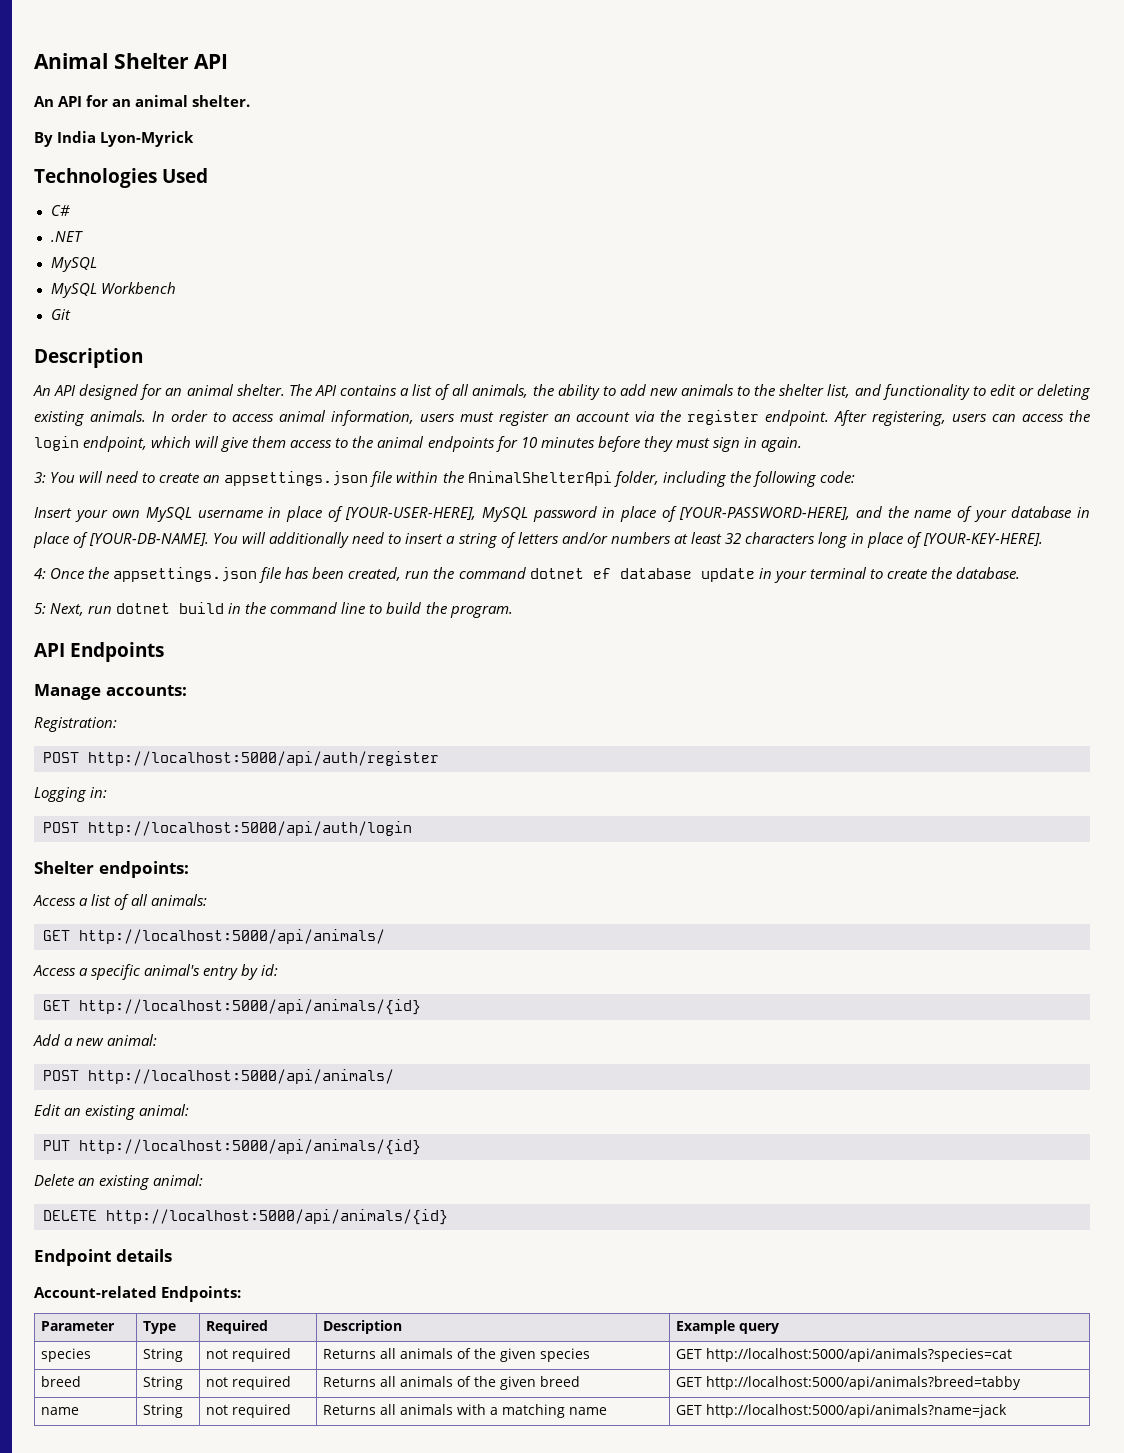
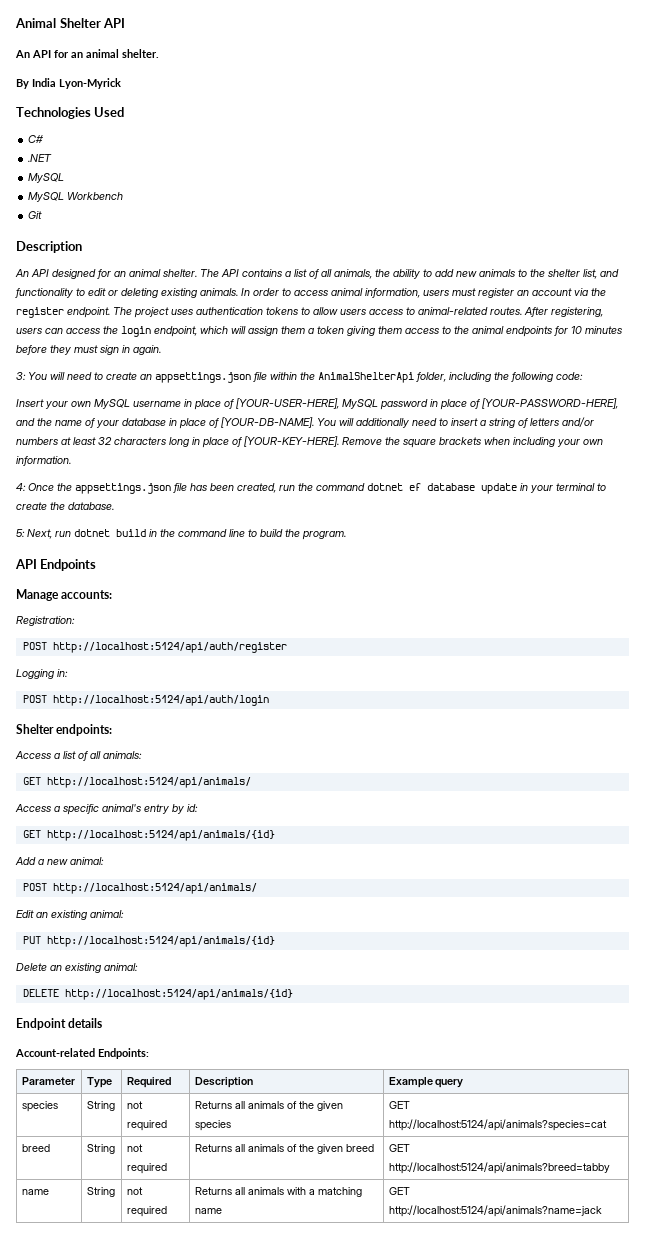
+ The project uses authentication tokens to allow users access to animal-related routes.
- After registering, users can access the login endpoint, which will give them access to the animal endpoints for 10 minutes before they must sign in again.
+ After registering, users can access the login endpoint, which will assign them a token giving them access to the animal endpoints for 10 minutes before they must sign in again.
+ Remove the square brackets when including your own information.
- POST http://localhost:5000/api/auth/register
+ POST http://localhost:5124/api/auth/register
- POST http://localhost:5000/api/auth/login
+ POST http://localhost:5124/api/auth/login
- GET http://localhost:5000/api/animals/
+ GET http://localhost:5124/api/animals/
- GET http://localhost:5000/api/animals/{id}
+ GET http://localhost:5124/api/animals/{id}
- POST http://localhost:5000/api/animals/
+ POST http://localhost:5124/api/animals/
- PUT http://localhost:5000/api/animals/{id}
+ PUT http://localhost:5124/api/animals/{id}
- DELETE http://localhost:5000/api/animals/{id}
+ DELETE http://localhost:5124/api/animals/{id}
- species | String | not required | Returns all animals of the given species | GET http://localhost:5000/api/animals?species=cat
+ species | String | not required | Returns all animals of the given species | GET http://localhost:5124/api/animals?species=cat
- breed | String | not required | Returns all animals of the given breed | GET http://localhost:5000/api/animals?breed=tabby
+ breed | String | not required | Returns all animals of the given breed | GET http://localhost:5124/api/animals?breed=tabby
- name | String | not required | Returns all animals with a matching name | GET http://localhost:5000/api/animals?name=jack
+ name | String | not required | Returns all animals with a matching name | GET http://localhost:5124/api/animals?name=jack

